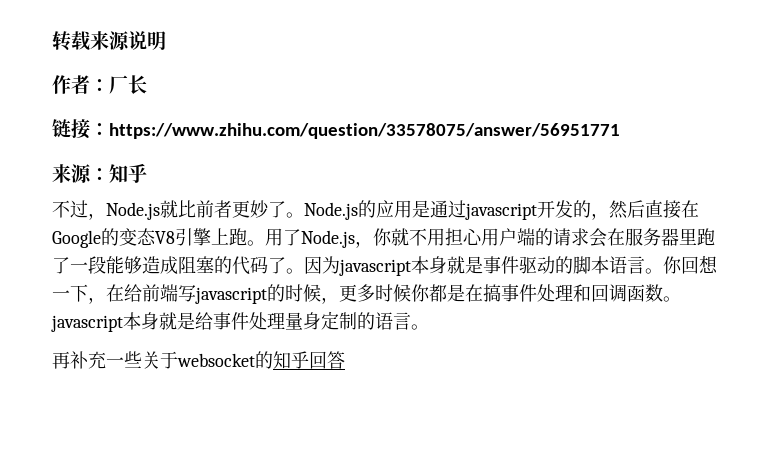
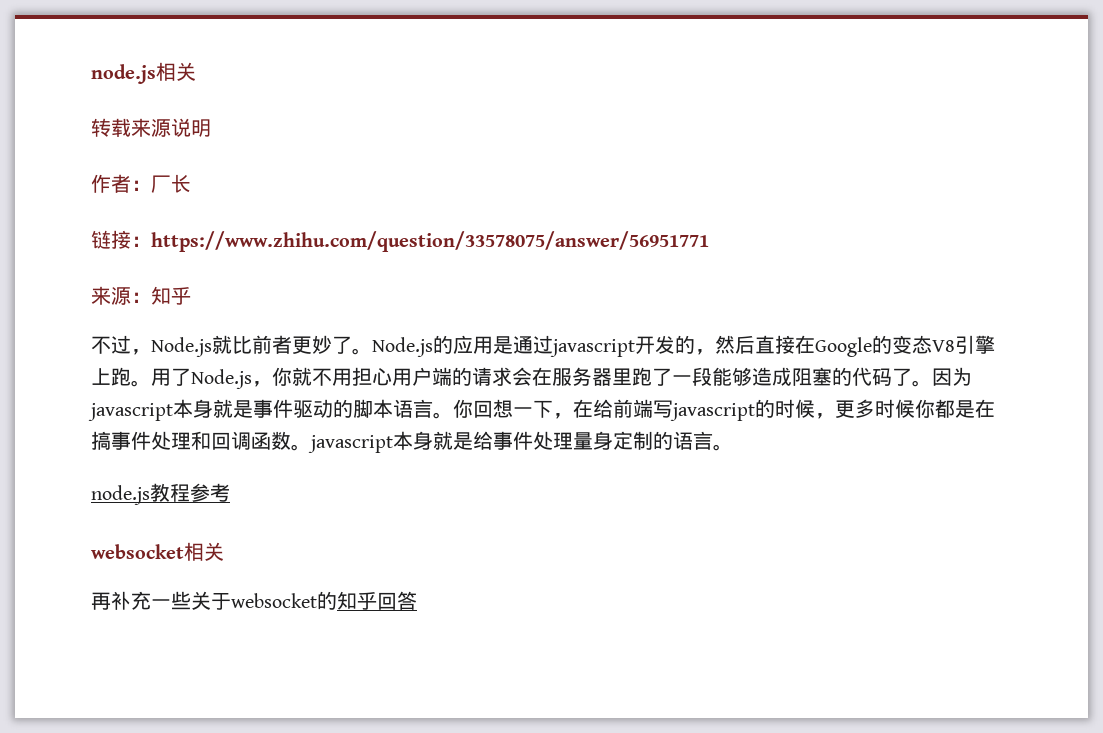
+ node.js相关
+ node.js教程参考
+ websocket相关

